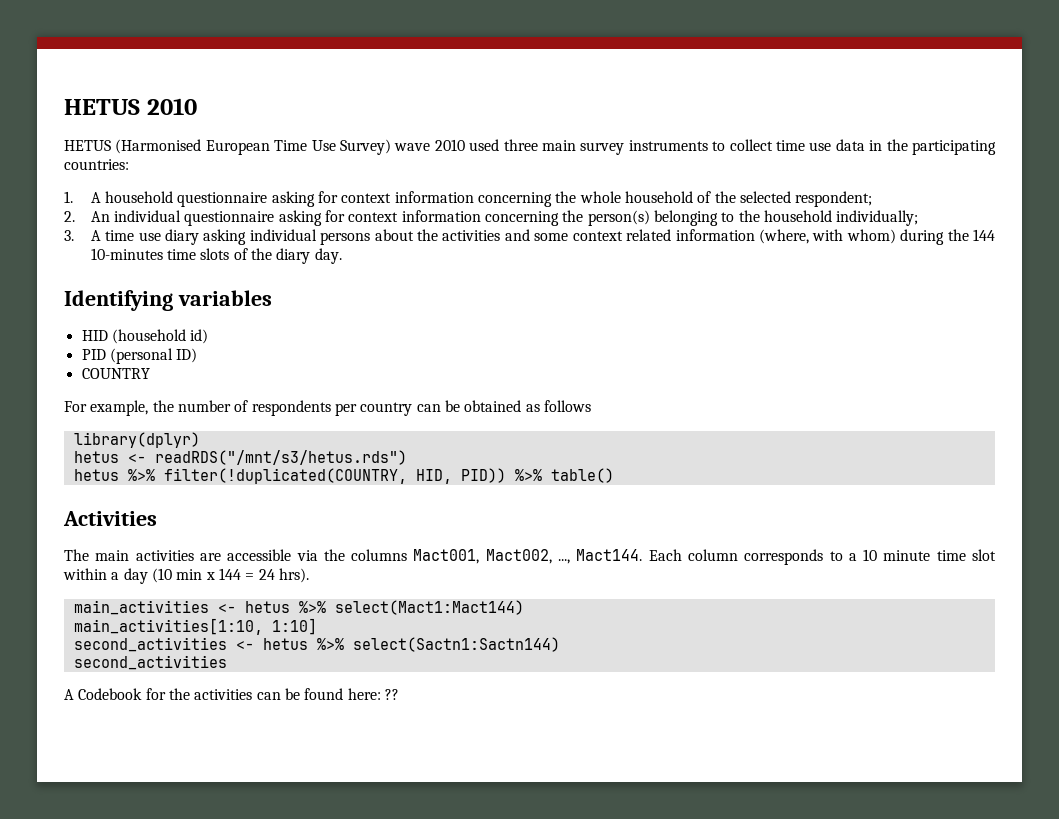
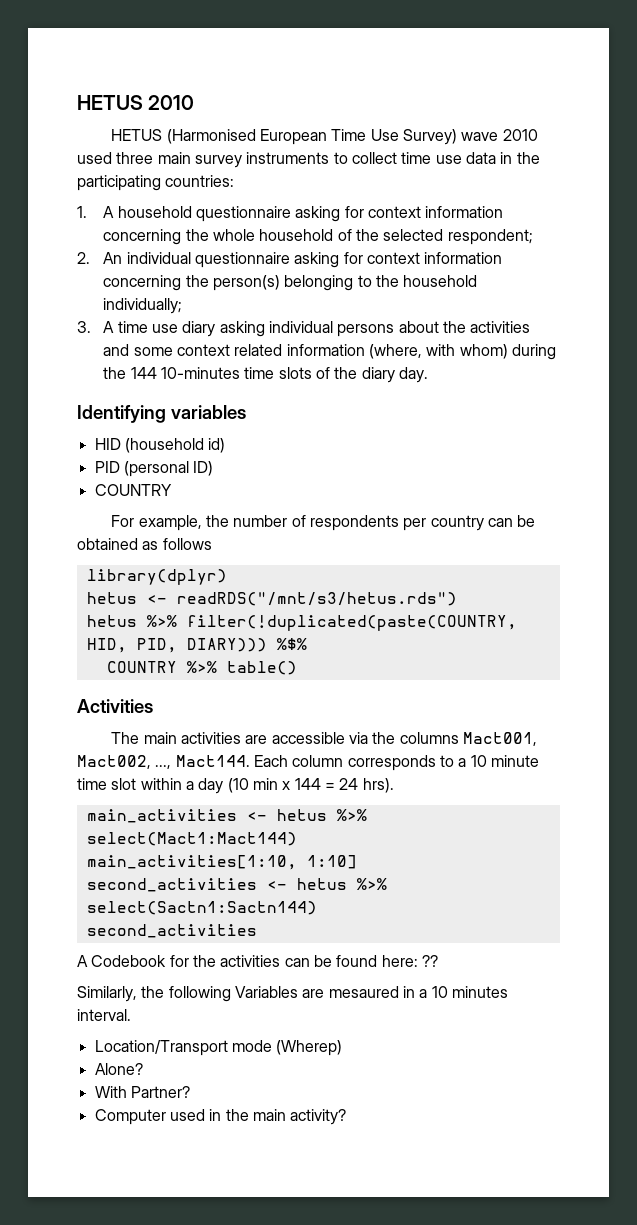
- hetus %>% filter(!duplicated(COUNTRY, HID, PID)) %>% table()
+ hetus %>% filter(!duplicated(paste(COUNTRY, HID, PID, DIARY))) %$%
+ COUNTRY %>% table()
+ Similarly, the following Variables are mesaured in a 10 minutes interval.
+ Location/Transport mode (Wherep)
+ Alone?
+ With Partner?
+ Computer used in the main activity?

